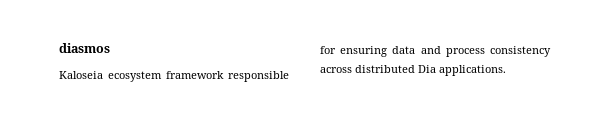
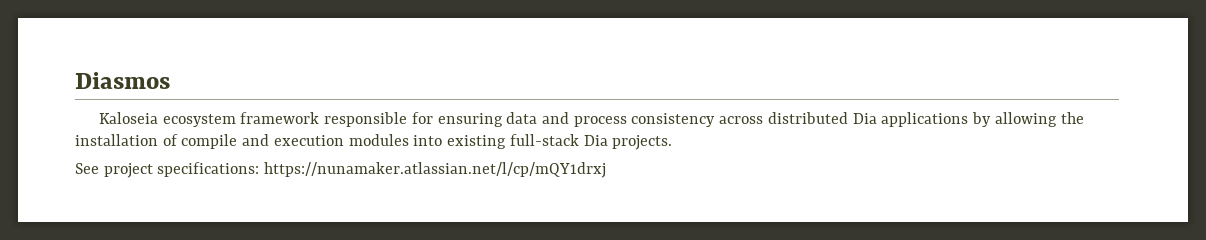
- diasmos
+ Diasmos
- Kaloseia ecosystem framework responsible for ensuring data and process consistency across distributed Dia applications.
+ Kaloseia ecosystem framework responsible for ensuring data and process consistency across distributed Dia applications by allowing the installation of compile and execution modules into existing full-stack Dia projects.
+ See project specifications: https://nunamaker.atlassian.net/l/cp/mQY1drxj

